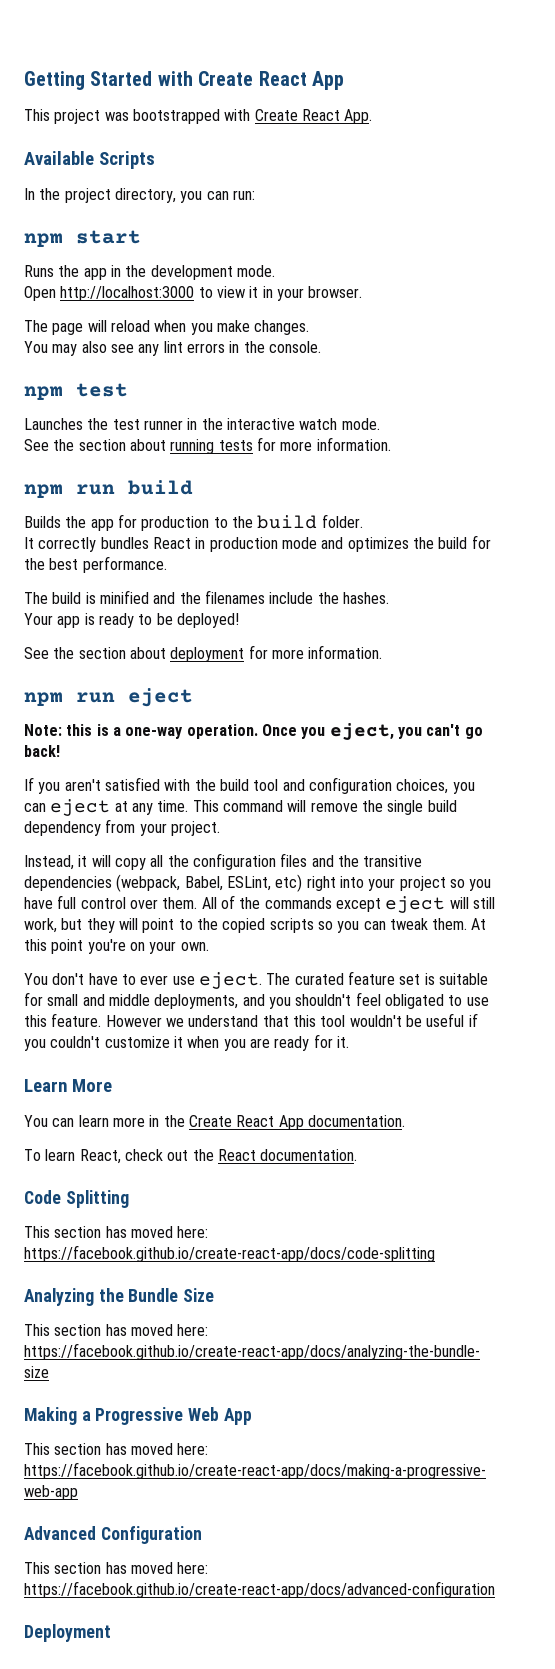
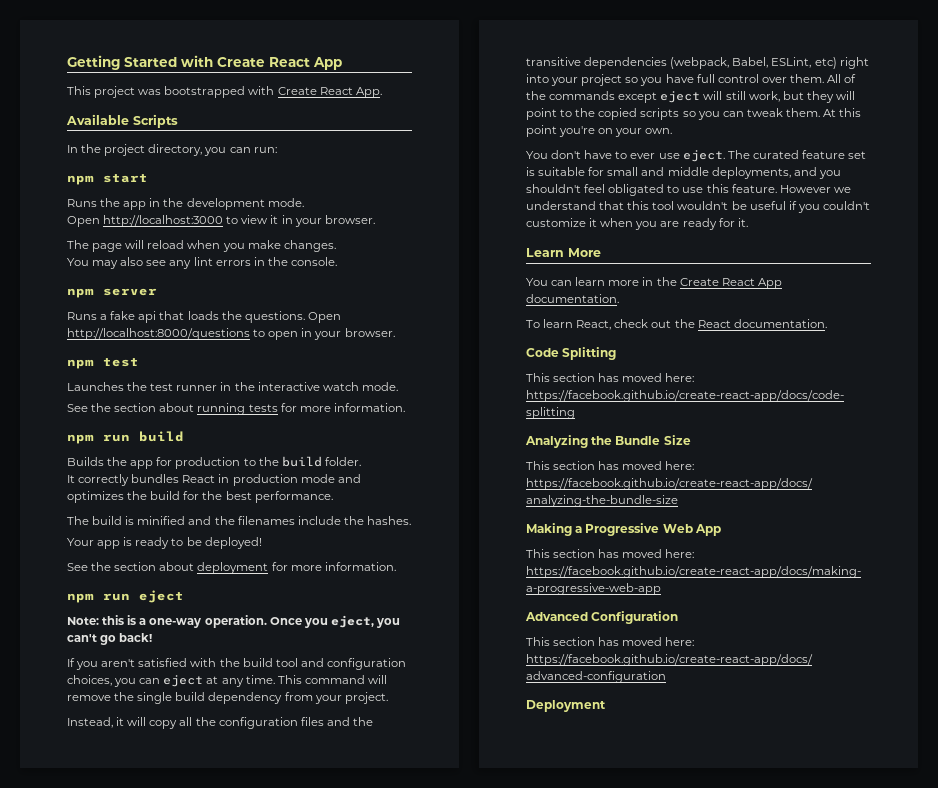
+ npm server
+ Runs a fake api that loads the questions. Open http://localhost:8000/questions to open in your browser.

